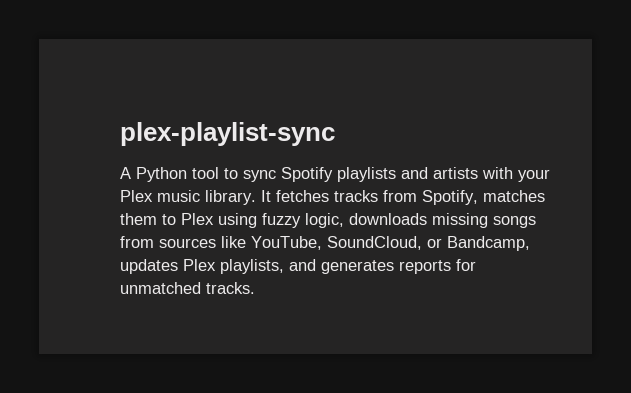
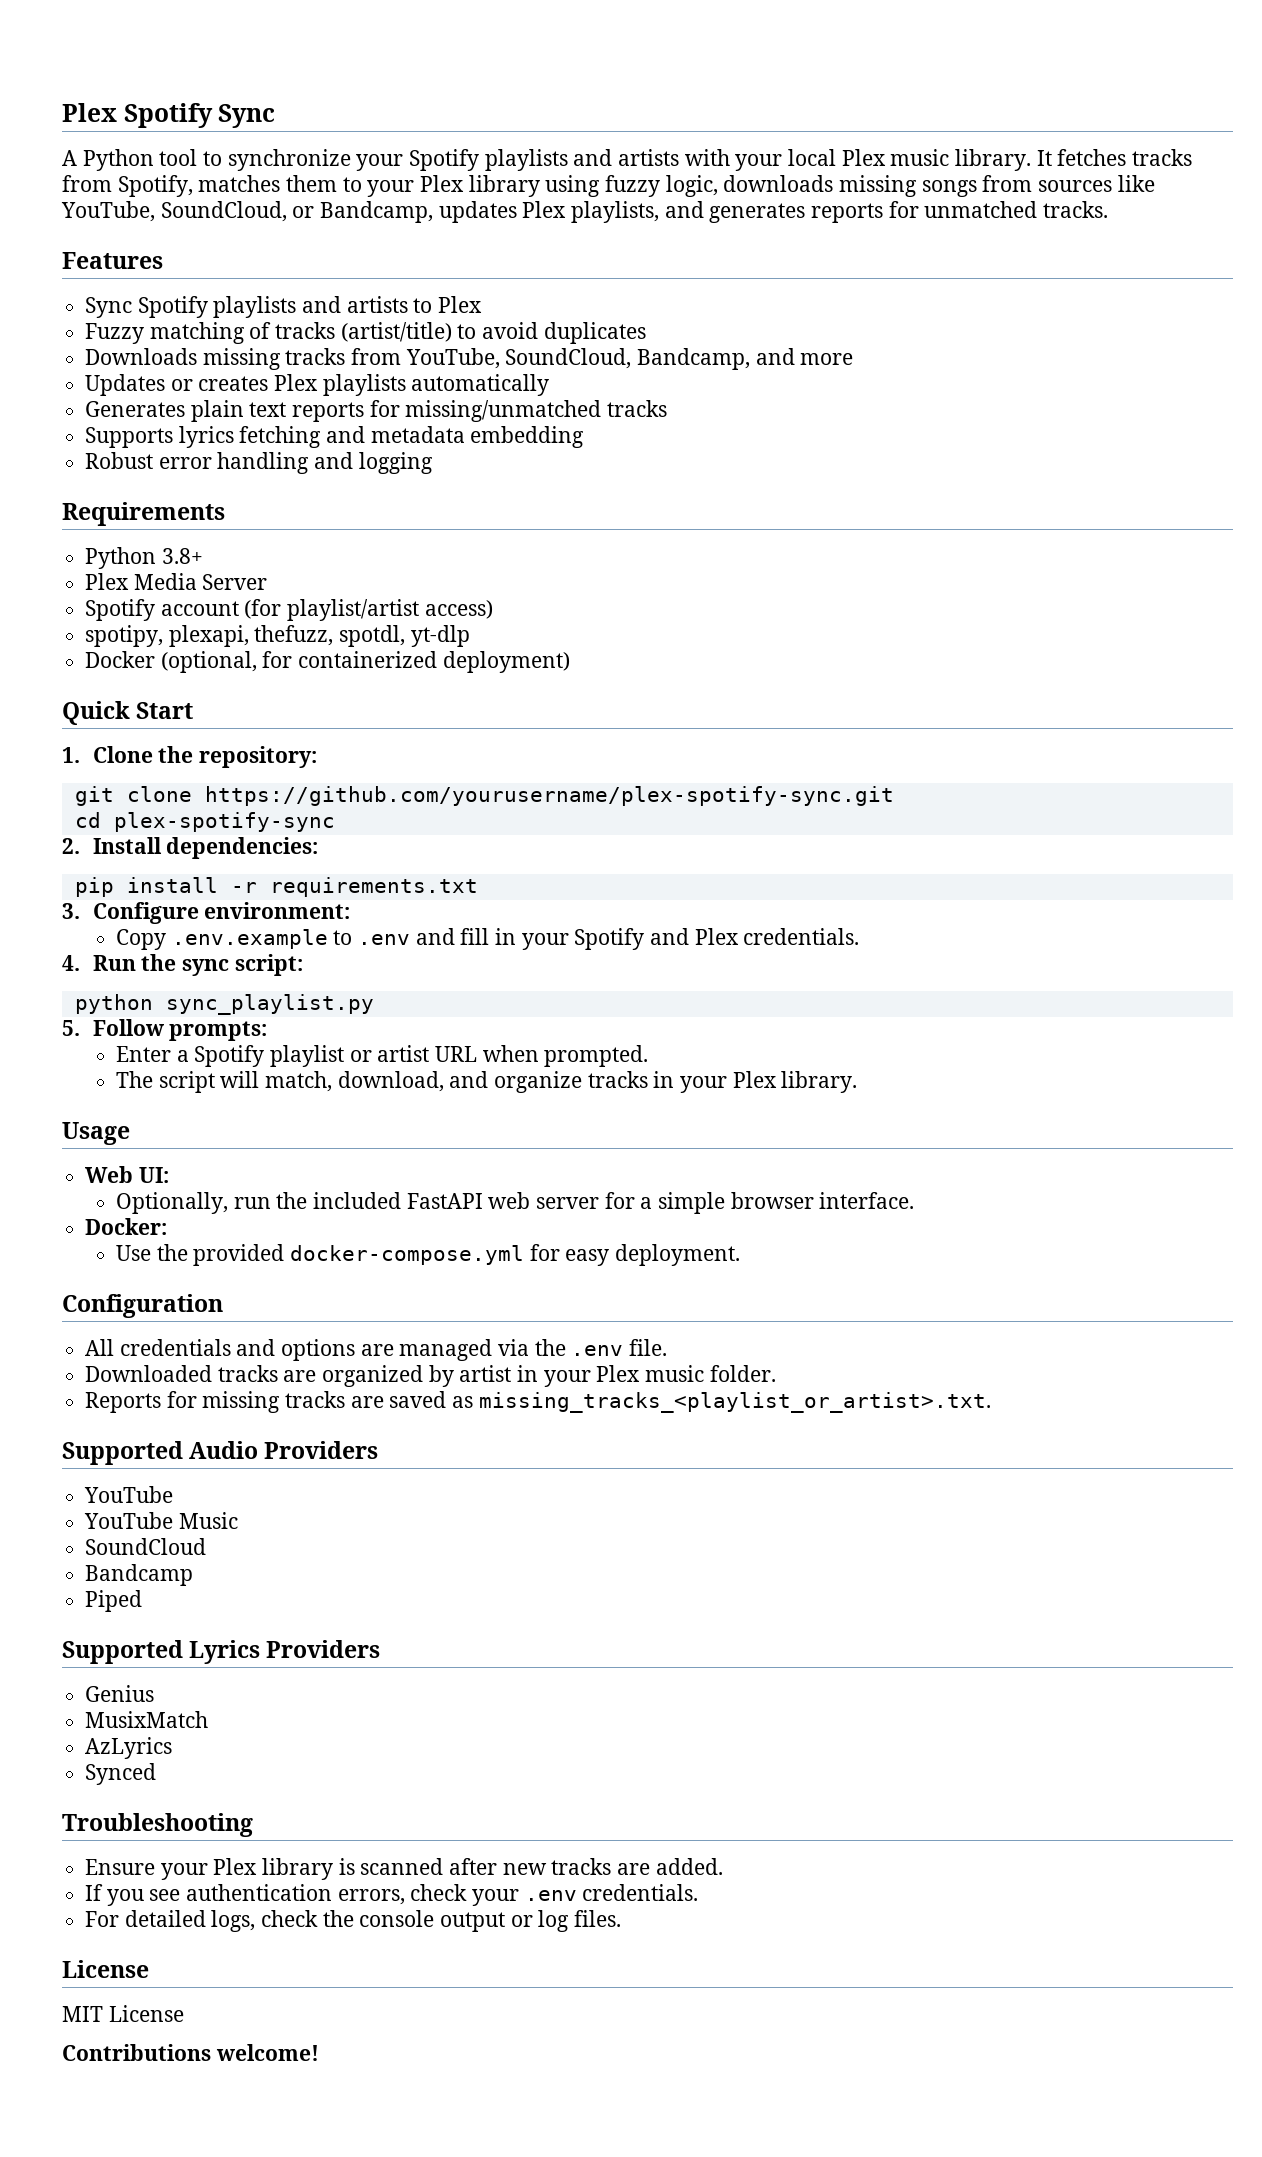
- plex-playlist-sync
+ Plex Spotify Sync
- A Python tool to sync Spotify playlists and artists with your Plex music library.
+ A Python tool to synchronize your Spotify playlists and artists with your local Plex music library.
- It fetches tracks from Spotify, matches them to Plex using fuzzy logic, downloads missing songs from sources like YouTube, SoundCloud, or Bandcamp, updates Plex playlists, and generates reports for unmatched tracks.
+ It fetches tracks from Spotify, matches them to your Plex library using fuzzy logic, downloads missing songs from sources like YouTube, SoundCloud, or Bandcamp, updates Plex playlists, and generates reports for unmatched tracks.
+ Features
+ Sync Spotify playlists and artists to Plex
+ Fuzzy matching of tracks (artist/title) to avoid duplicates
+ Downloads missing tracks from YouTube, SoundCloud, Bandcamp, and more
+ Updates or creates Plex playlists automatically
+ Generates plain text reports for missing/unmatched tracks
+ Supports lyrics fetching and metadata embedding
+ Robust error handling and logging
+ Requirements
+ Python 3.8+
+ Plex Media Server
+ Spotify account (for playlist/artist access)
+ spotipy, plexapi, thefuzz, spotdl, yt-dlp
+ Docker (optional, for containerized deployment)
+ Quick Start
+ 1. Clone the repository:
+ git clone https://github.com/yourusername/plex-spotify-sync.git
+ cd plex-spotify-sync
+ 2. Install dependencies:
+ pip install -r requirements.txt
+ 3. Configure environment:
+ Copy .env.example to .env and fill in your Spotify and Plex credentials.
+ 4. Run the sync script:
+ python sync_playlist.py
+ 5. Follow prompts:
+ Enter a Spotify playlist or artist URL when prompted.
+ The script will match, download, and organize tracks in your Plex library.
+ Usage
+ Web UI:
+ Optionally, run the included FastAPI web server for a simple browser interface.
+ Docker:
+ Use the provided docker-compose.yml for easy deployment.
+ Configuration
+ All credentials and options are managed via the .env file.
+ Downloaded tracks are organized by artist in your Plex music folder.
+ Reports for missing tracks are saved as missing_tracks_<playlist_or_artist>.txt.
+ Supported Audio Providers
+ YouTube
+ YouTube Music
+ SoundCloud
+ Bandcamp
+ Piped
+ Supported Lyrics Providers
+ Genius
+ MusixMatch
+ AzLyrics
+ Synced
+ Troubleshooting
+ Ensure your Plex library is scanned after new tracks are added.
+ If you see authentication errors, check your .env credentials.
+ For detailed logs, check the console output or log files.
+ License
+ MIT License
+ Contributions welcome!

